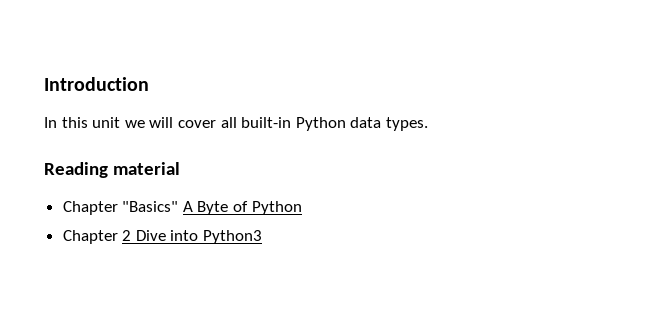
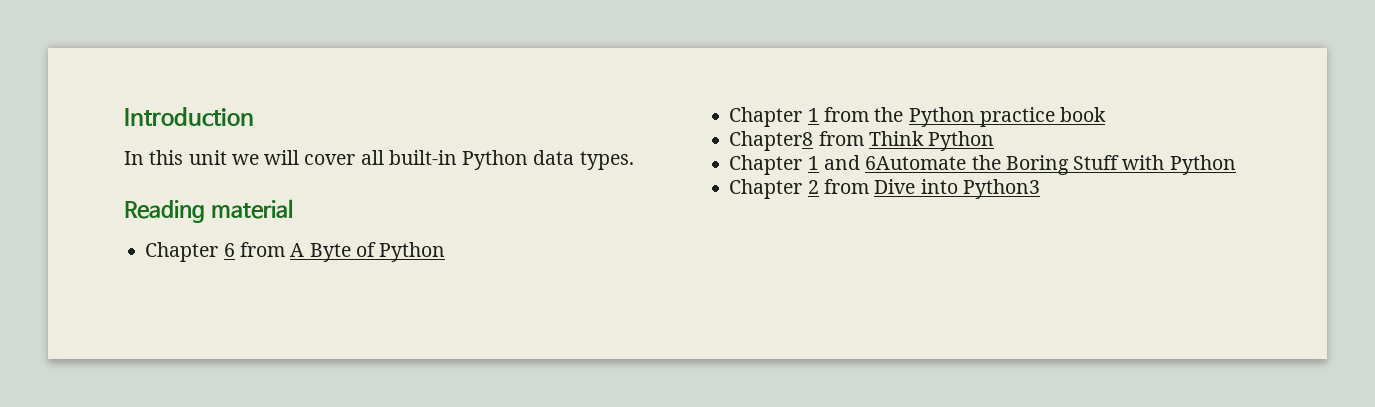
- Chapter "Basics" A Byte of Python
+ Chapter 6 from A Byte of Python
+ Chapter 1 from the Python practice book
+ Chapter8 from Think Python
+ Chapter 1 and 6Automate the Boring Stuff with Python
- Chapter 2 Dive into Python3
+ Chapter 2 from Dive into Python3

